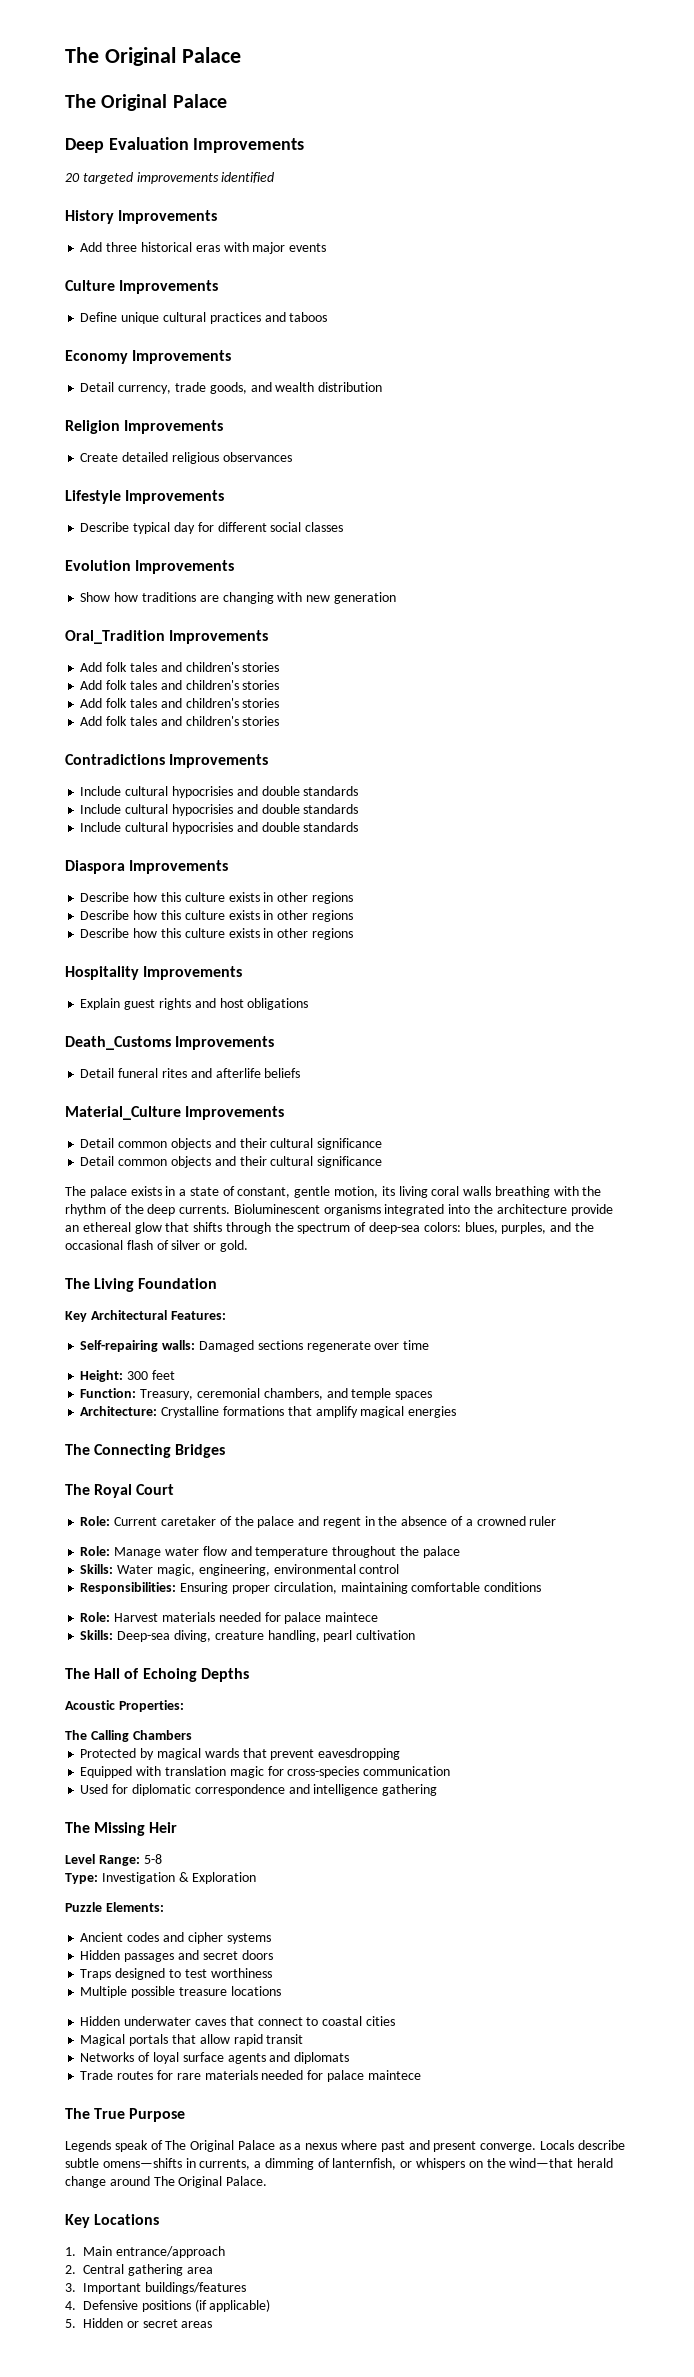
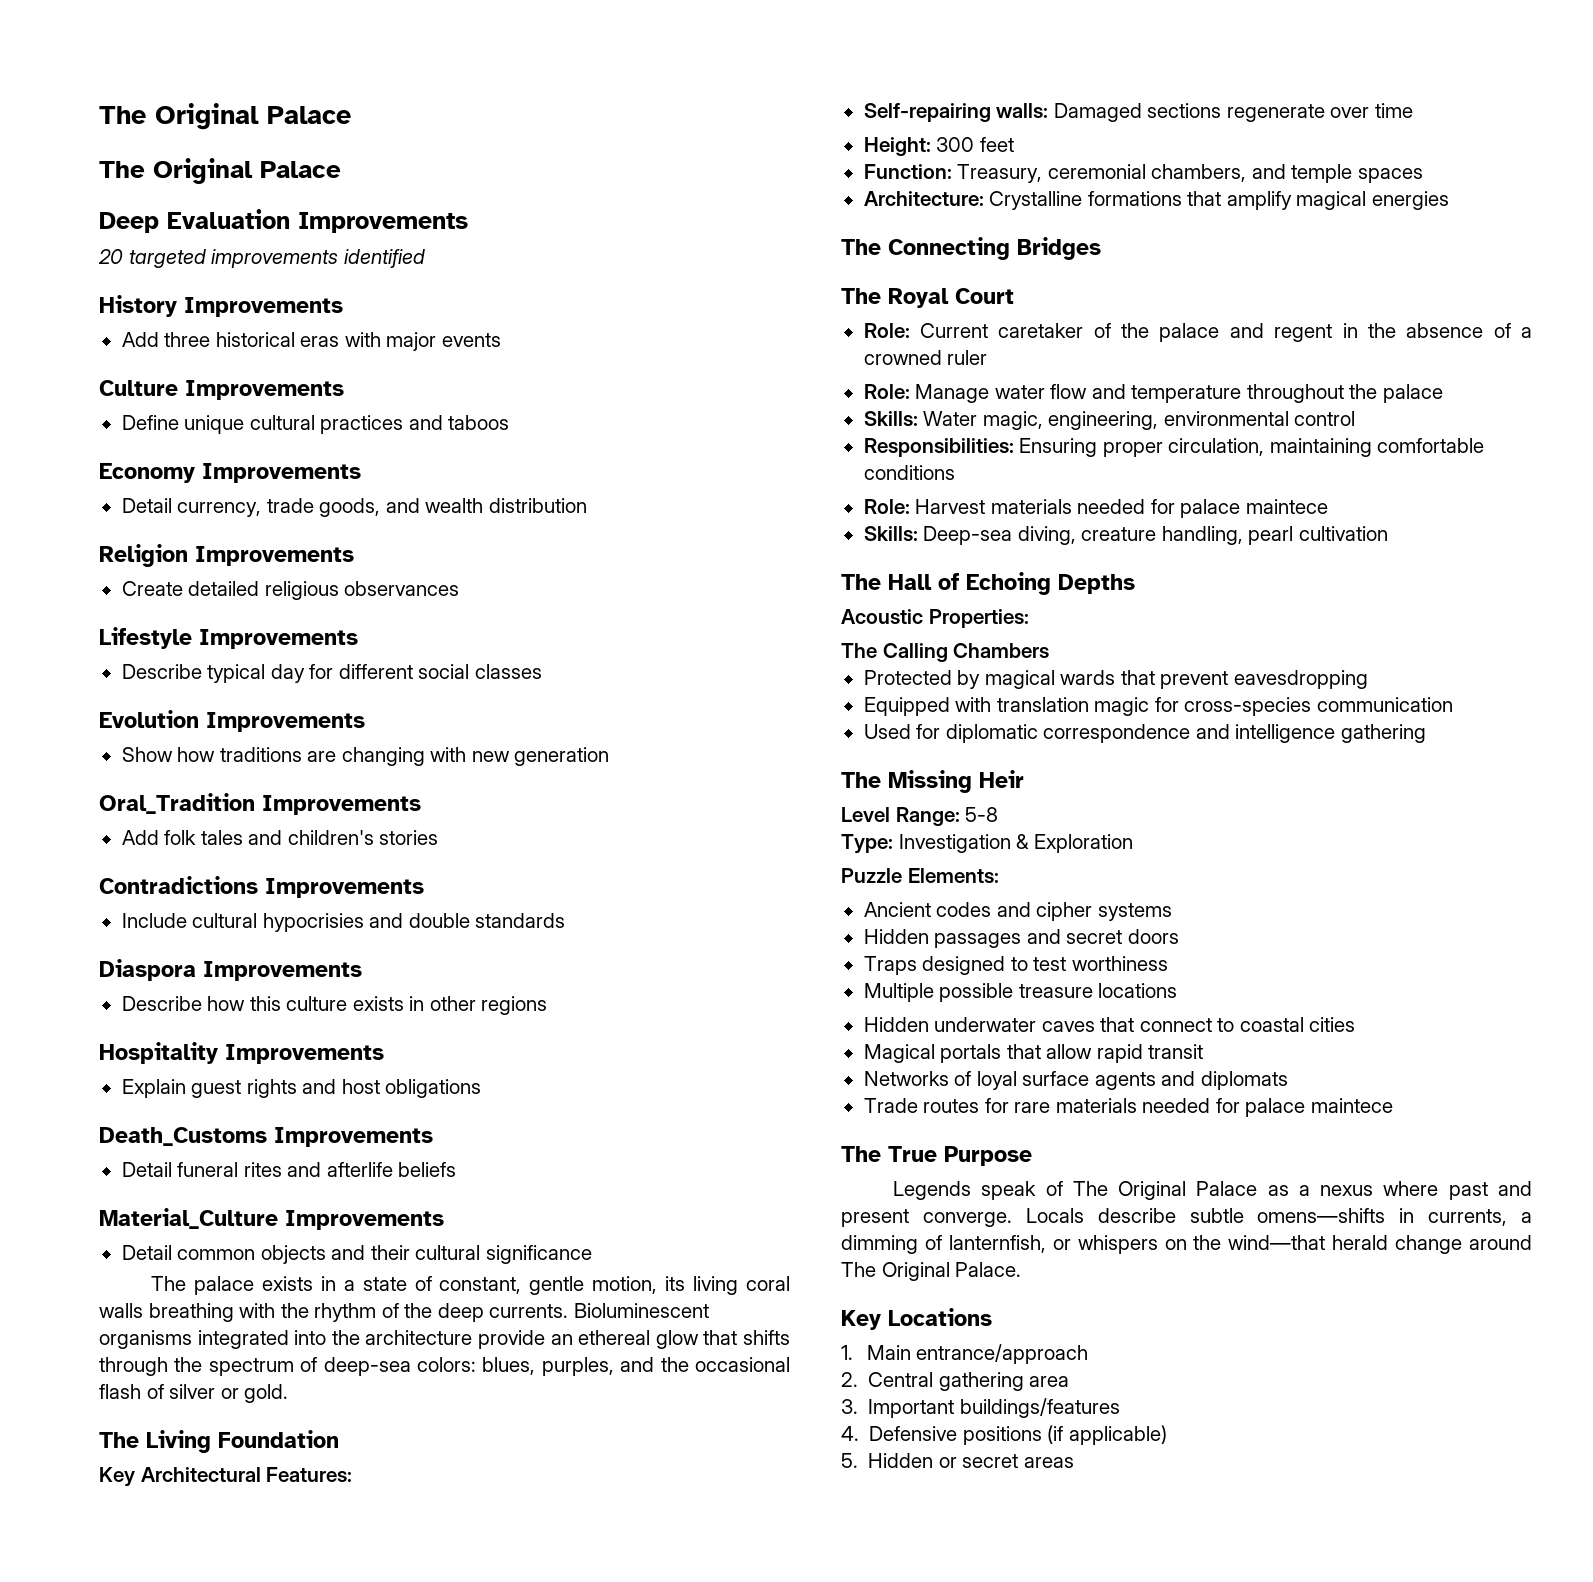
  Oral_Tradition Improvements
- Add folk tales and children's stories
- Add folk tales and children's stories
- Add folk tales and children's stories
  Contradictions Improvements
- Include cultural hypocrisies and double standards
- Include cultural hypocrisies and double standards
  Diaspora Improvements
- Describe how this culture exists in other regions
- Describe how this culture exists in other regions
  Material_Culture Improvements
- Detail common objects and their cultural significance

